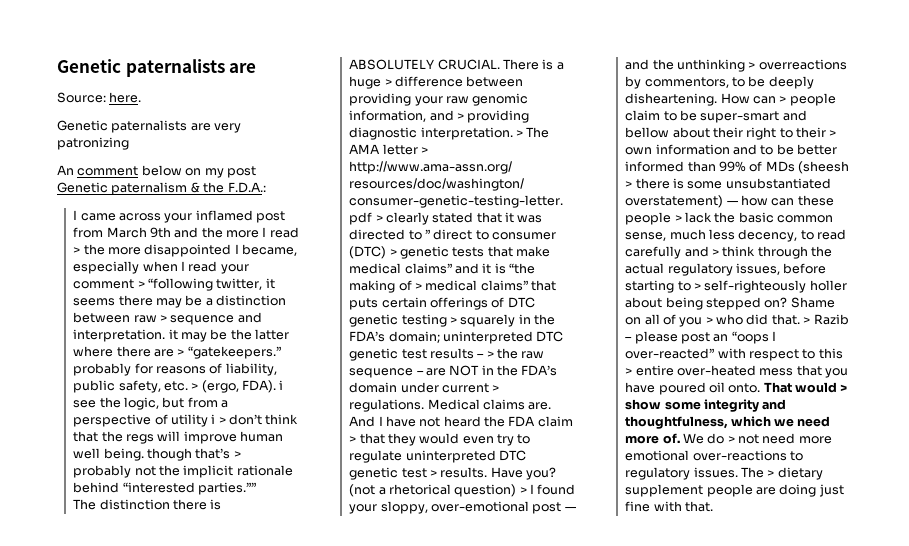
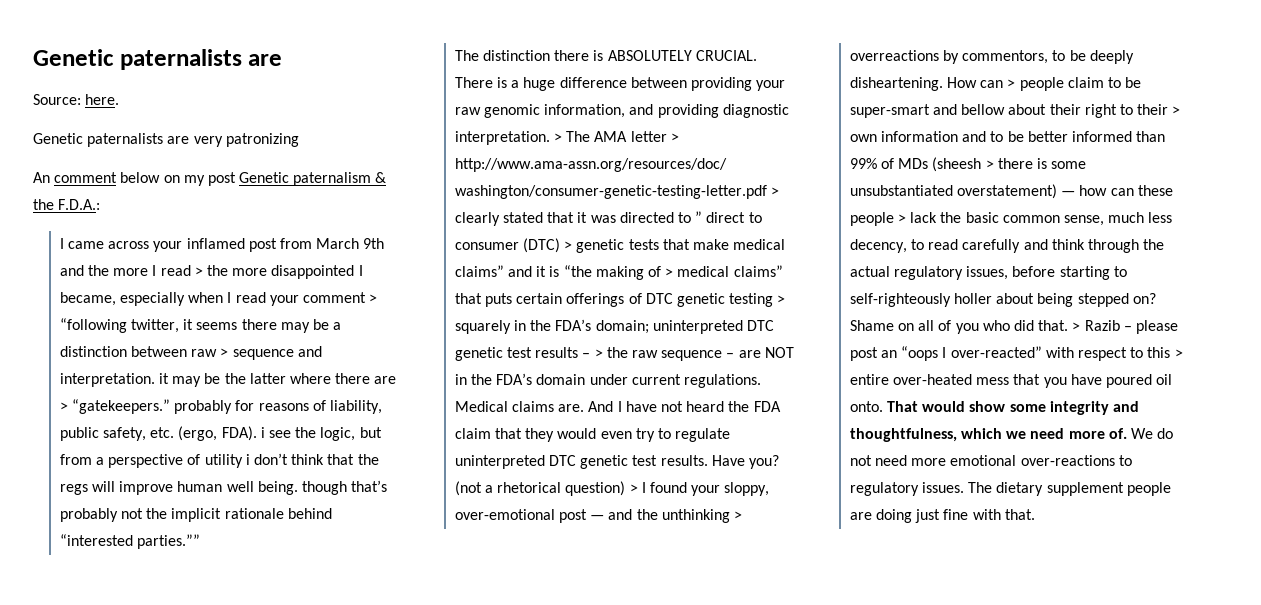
- I came across your inflamed post from March 9th and the more I read > the more disappointed I became, especially when I read your comment > “following twitter, it seems there may be a distinction between raw > sequence and interpretation. it may be the latter where there are > “gatekeepers.” probably for reasons of liability, public safety, etc. > (ergo, FDA). i see the logic, but from a perspective of utility i > don’t think that the regs will improve human well being. though that’s > probably not the implicit rationale behind “interested parties.””
+ I came across your inflamed post from March 9th and the more I read > the more disappointed I became, especially when I read your comment > “following twitter, it seems there may be a distinction between raw > sequence and interpretation. it may be the latter where there are > “gatekeepers.” probably for reasons of liability, public safety, etc. (ergo, FDA). i see the logic, but from a perspective of utility i don’t think that the regs will improve human well being. though that’s probably not the implicit rationale behind “interested parties.””
- There is a huge > difference between providing your raw genomic information, and > providing diagnostic interpretation.
+ There is a huge difference between providing your raw genomic information, and providing diagnostic interpretation.
- uninterpreted DTC genetic test results – > the raw sequence – are NOT in the FDA’s domain under current > regulations.
+ uninterpreted DTC genetic test results – > the raw sequence – are NOT in the FDA’s domain under current regulations.
- And I have not heard the FDA claim > that they would even try to regulate uninterpreted DTC genetic test > results.
+ And I have not heard the FDA claim that they would even try to regulate uninterpreted DTC genetic test results.
- How can > people claim to be super-smart and bellow about their right to their > own information and to be better informed than 99% of MDs (sheesh > there is some unsubstantiated overstatement) — how can these people > lack the basic common sense, much less decency, to read carefully and > think through the actual regulatory issues, before starting to > self-righteously holler about being stepped on?
+ How can > people claim to be super-smart and bellow about their right to their > own information and to be better informed than 99% of MDs (sheesh > there is some unsubstantiated overstatement) — how can these people > lack the basic common sense, much less decency, to read carefully and think through the actual regulatory issues, before starting to self-righteously holler about being stepped on?
- Shame on all of you > who did that.
+ Shame on all of you who did that.
- That would > show some integrity and thoughtfulness, which we need more of.
+ That would show some integrity and thoughtfulness, which we need more of.
- We do > not need more emotional over-reactions to regulatory issues.
+ We do not need more emotional over-reactions to regulatory issues.
- The > dietary supplement people are doing just fine with that.
+ The dietary supplement people are doing just fine with that.

